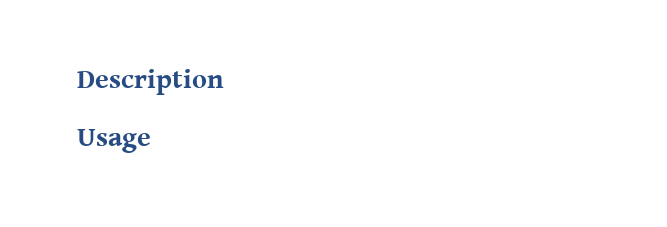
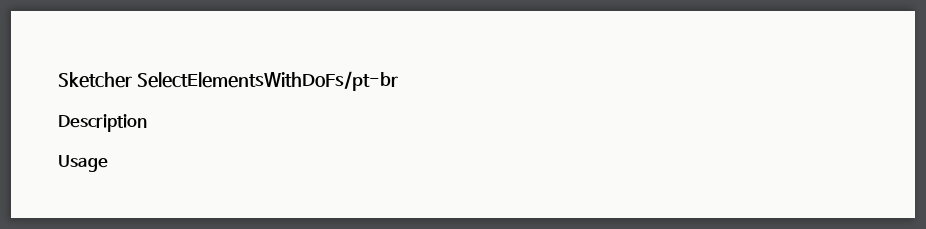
+ Sketcher SelectElementsWithDoFs/pt-br

